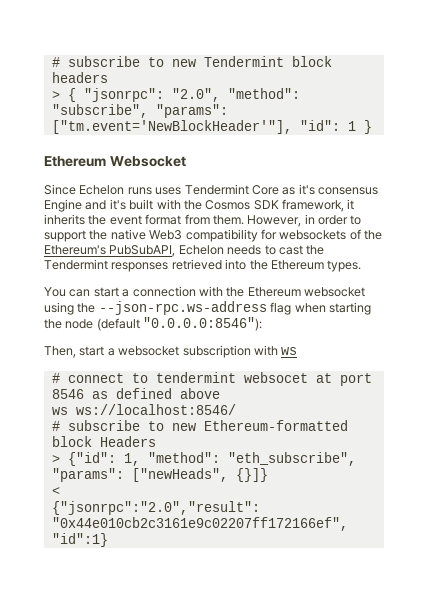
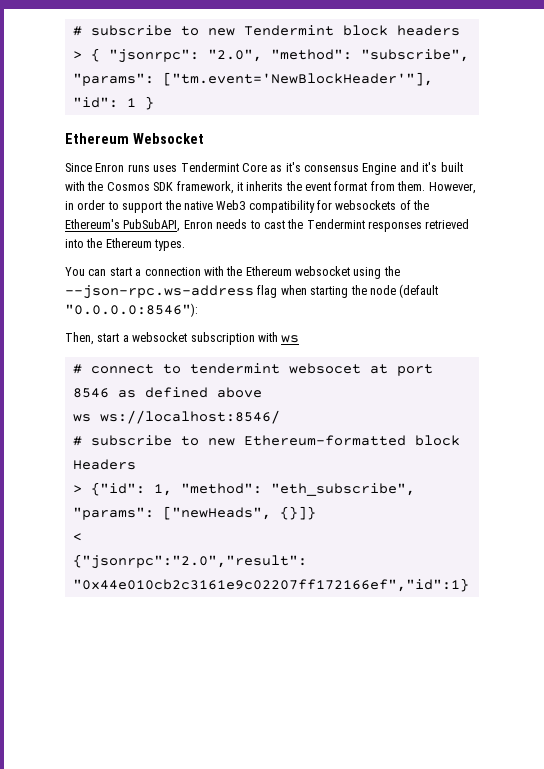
- Since Echelon runs uses Tendermint Core as it's consensus Engine and it's built with the Cosmos SDK framework, it inherits the event format from them.
+ Since Enron runs uses Tendermint Core as it's consensus Engine and it's built with the Cosmos SDK framework, it inherits the event format from them.
- However, in order to support the native Web3 compatibility for websockets of the Ethereum's PubSubAPI, Echelon needs to cast the Tendermint responses retrieved into the Ethereum types.
+ However, in order to support the native Web3 compatibility for websockets of the Ethereum's PubSubAPI, Enron needs to cast the Tendermint responses retrieved into the Ethereum types.

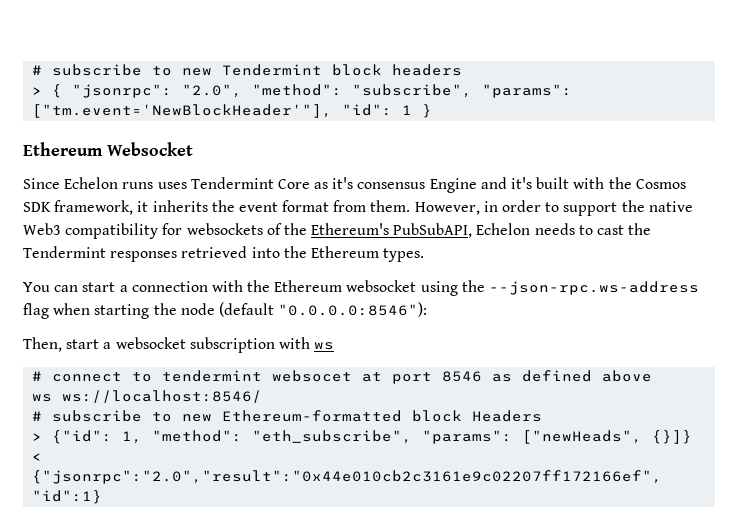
- Since Enron runs uses Tendermint Core as it's consensus Engine and it's built with the Cosmos SDK framework, it inherits the event format from them.
+ Since Echelon runs uses Tendermint Core as it's consensus Engine and it's built with the Cosmos SDK framework, it inherits the event format from them.
- However, in order to support the native Web3 compatibility for websockets of the Ethereum's PubSubAPI, Enron needs to cast the Tendermint responses retrieved into the Ethereum types.
+ However, in order to support the native Web3 compatibility for websockets of the Ethereum's PubSubAPI, Echelon needs to cast the Tendermint responses retrieved into the Ethereum types.

